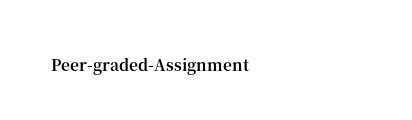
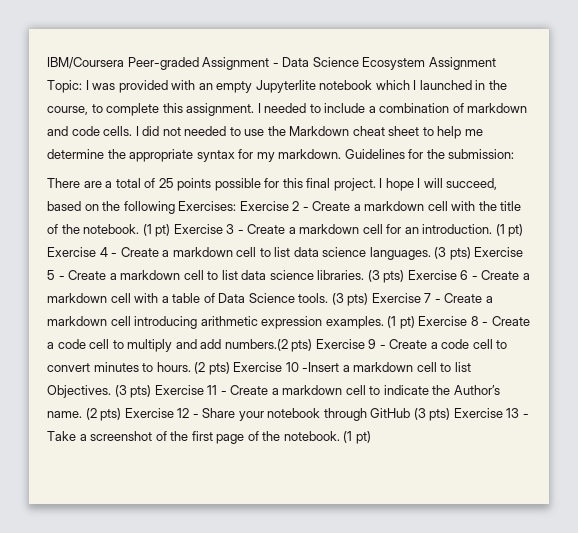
- Peer-graded-Assignment
+ IBM/Coursera Peer-graded Assignment - Data Science Ecosystem Assignment Topic: I was provided with an empty Jupyterlite notebook which I launched in the course, to complete this assignment. I needed to include a combination of markdown and code cells. I did not needed to use the Markdown cheat sheet to help me determine the appropriate syntax for my markdown. Guidelines for the submission:
+ There are a total of 25 points possible for this final project. I hope I will succeed, based on the following Exercises: Exercise 2 - Create a markdown cell with the title of the notebook. (1 pt) Exercise 3 - Create a markdown cell for an introduction. (1 pt) Exercise 4 - Create a markdown cell to list data science languages. (3 pts) Exercise 5 - Create a markdown cell to list data science libraries. (3 pts) Exercise 6 - Create a markdown cell with a table of Data Science tools. (3 pts) Exercise 7 - Create a markdown cell introducing arithmetic expression examples. (1 pt) Exercise 8 - Create a code cell to multiply and add numbers.(2 pts) Exercise 9 - Create a code cell to convert minutes to hours. (2 pts) Exercise 10 -Insert a markdown cell to list Objectives. (3 pts) Exercise 11 - Create a markdown cell to indicate the Author’s name. (2 pts) Exercise 12 - Share your notebook through GitHub (3 pts) Exercise 13 - Take a screenshot of the first page of the notebook. (1 pt)

